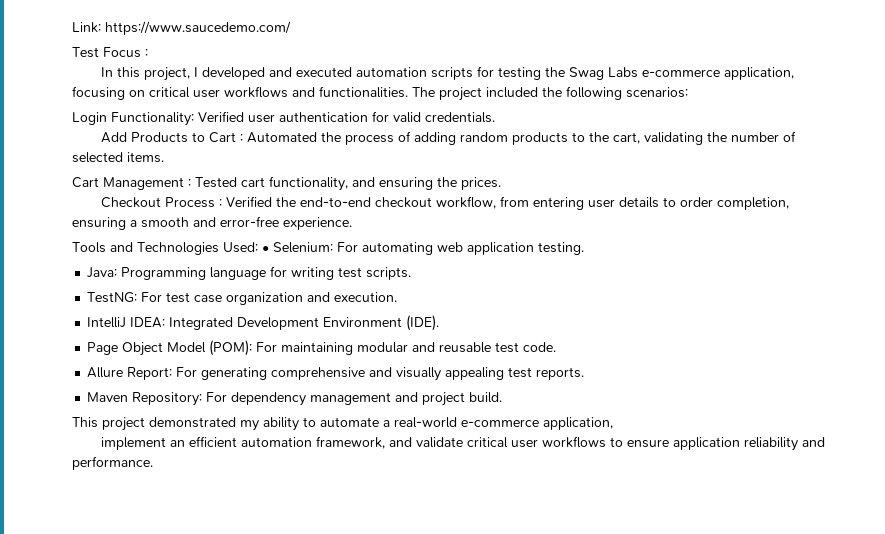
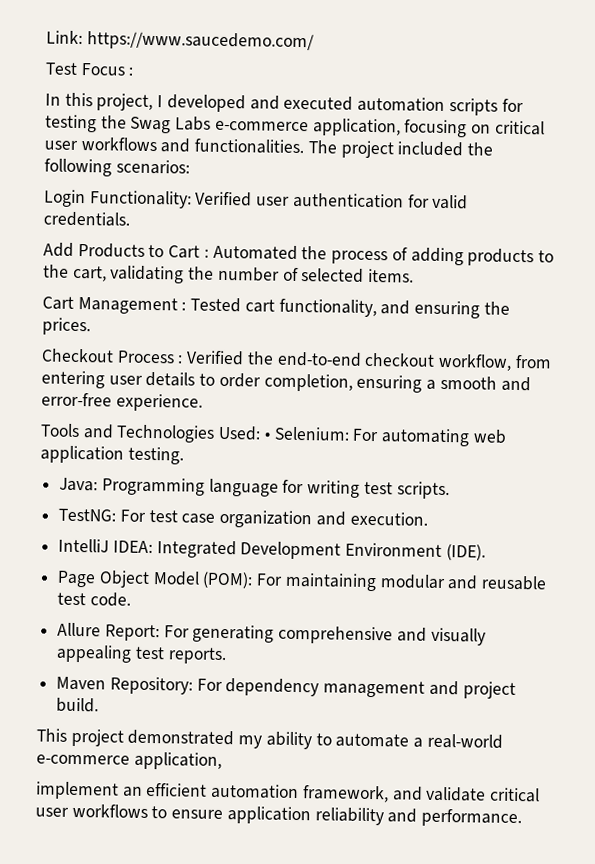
- Add Products to Cart : Automated the process of adding random products to the cart, validating the number of selected items.
+ Add Products to Cart : Automated the process of adding products to the cart, validating the number of selected items.

